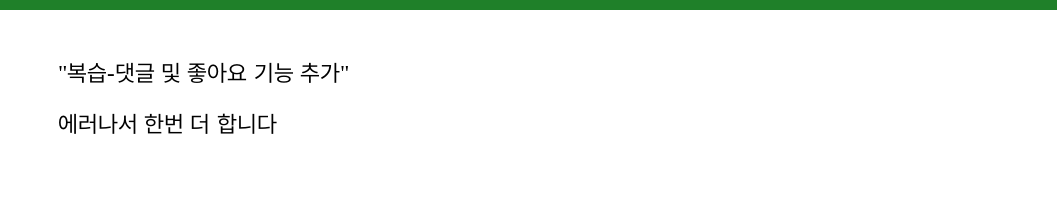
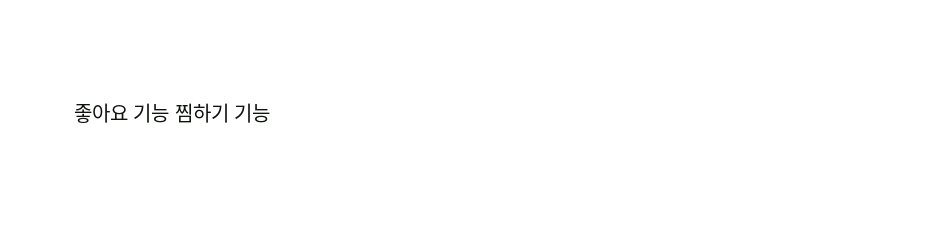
- "복습-댓글 및 좋아요 기능 추가"
- 에러나서 한번 더 합니다
+ 좋아요 기능 찜하기 기능

